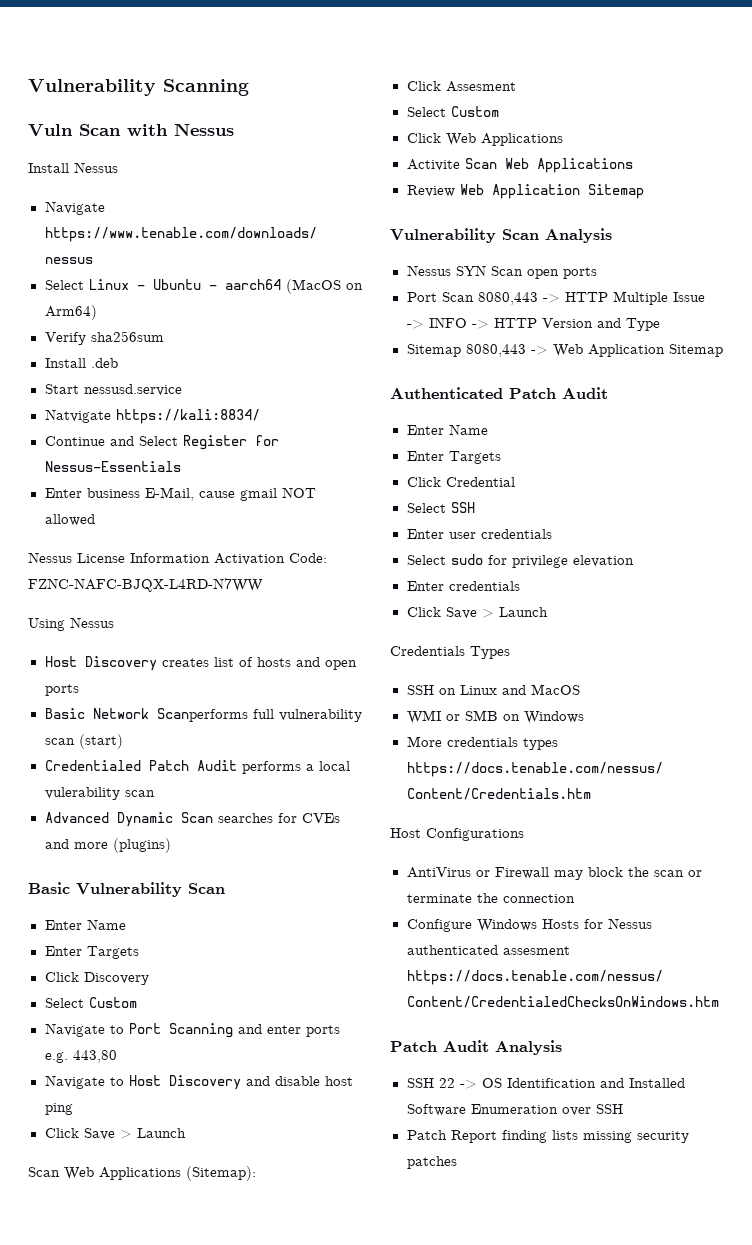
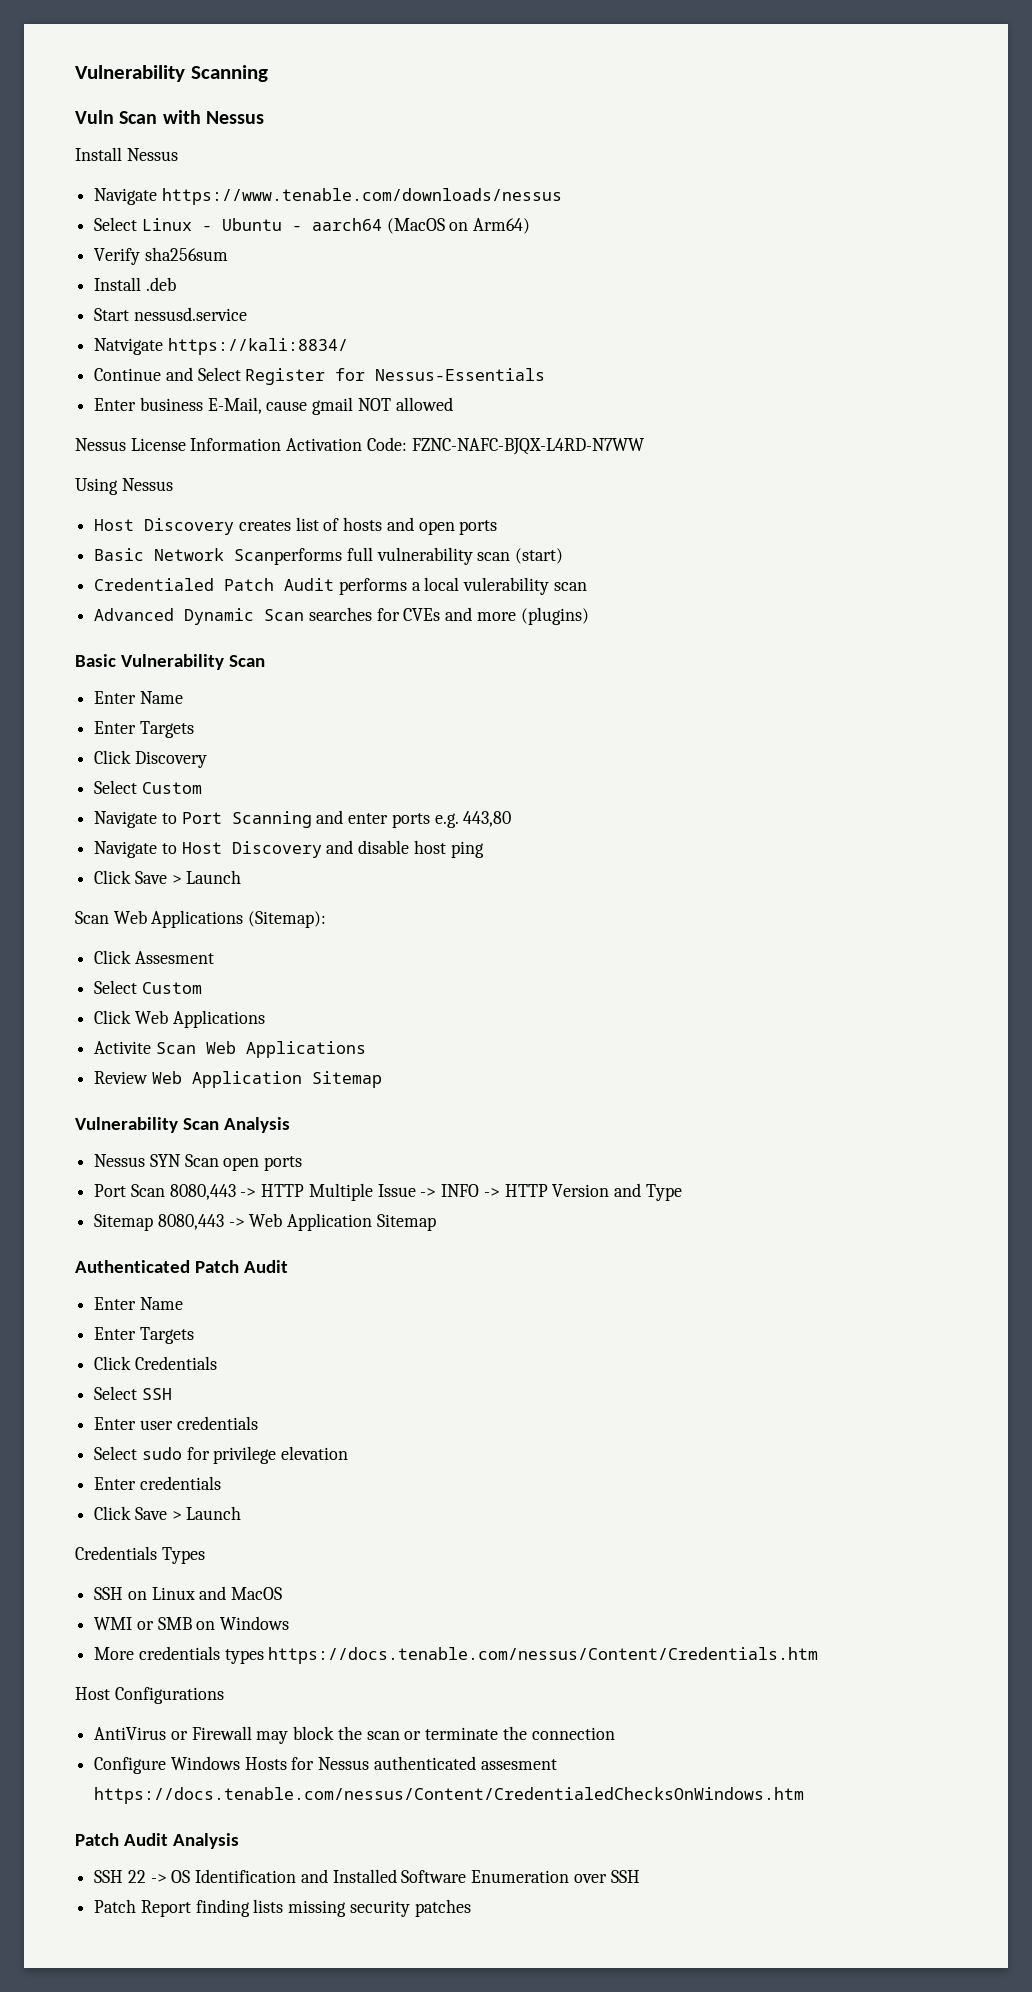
- Click Credential
+ Click Credentials

